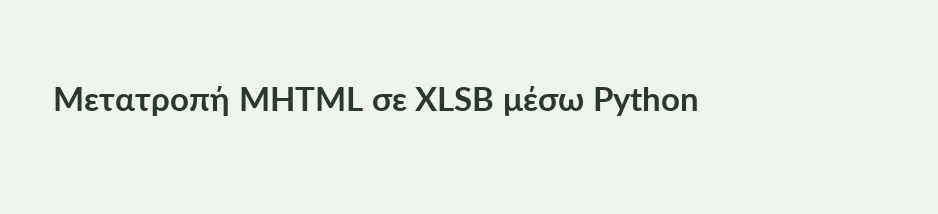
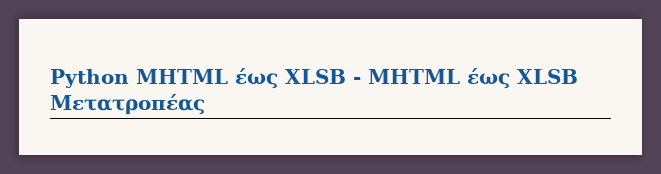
- Μετατροπή MHTML σε XLSB μέσω Python
+ Python MHTML έως XLSB - MHTML έως XLSB Μετατροπέας

